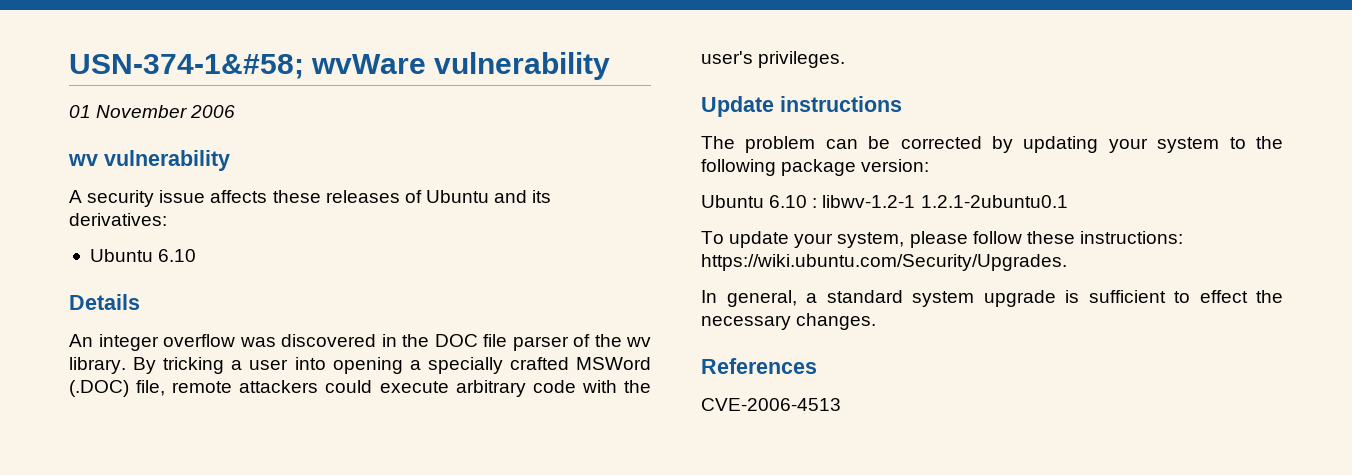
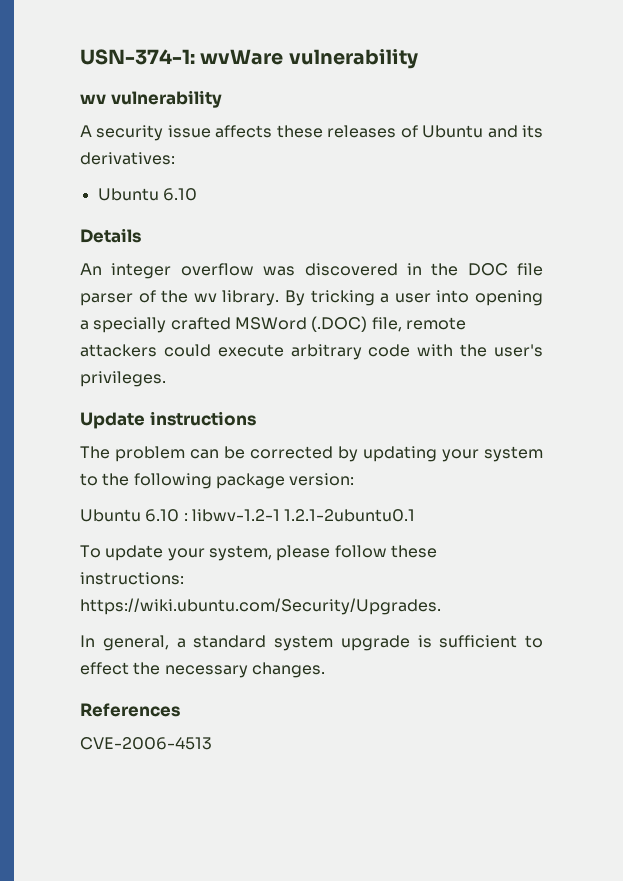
- USN-374-1&#58; wvWare vulnerability
+ USN-374-1: wvWare vulnerability
- 01 November 2006

